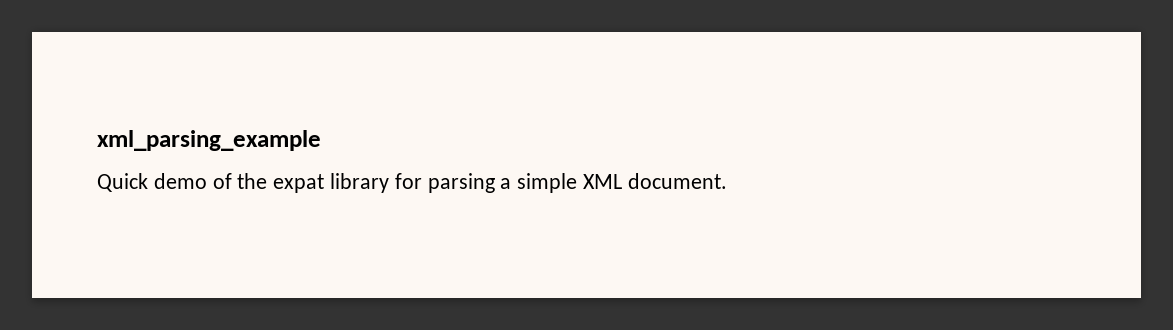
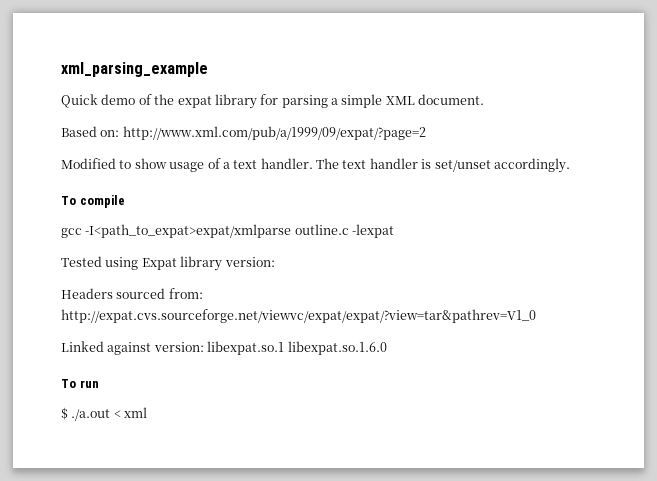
+ Based on: http://www.xml.com/pub/a/1999/09/expat/?page=2
+ Modified to show usage of a text handler. The text handler is set/unset accordingly.
+ To compile
+ gcc -I<path_to_expat>expat/xmlparse outline.c -lexpat
+ Tested using Expat library version:
+ Headers sourced from: http://expat.cvs.sourceforge.net/viewvc/expat/expat/?view=tar&pathrev=V1_0
+ Linked against version: libexpat.so.1 libexpat.so.1.6.0
+ To run
+ $ ./a.out < xml

